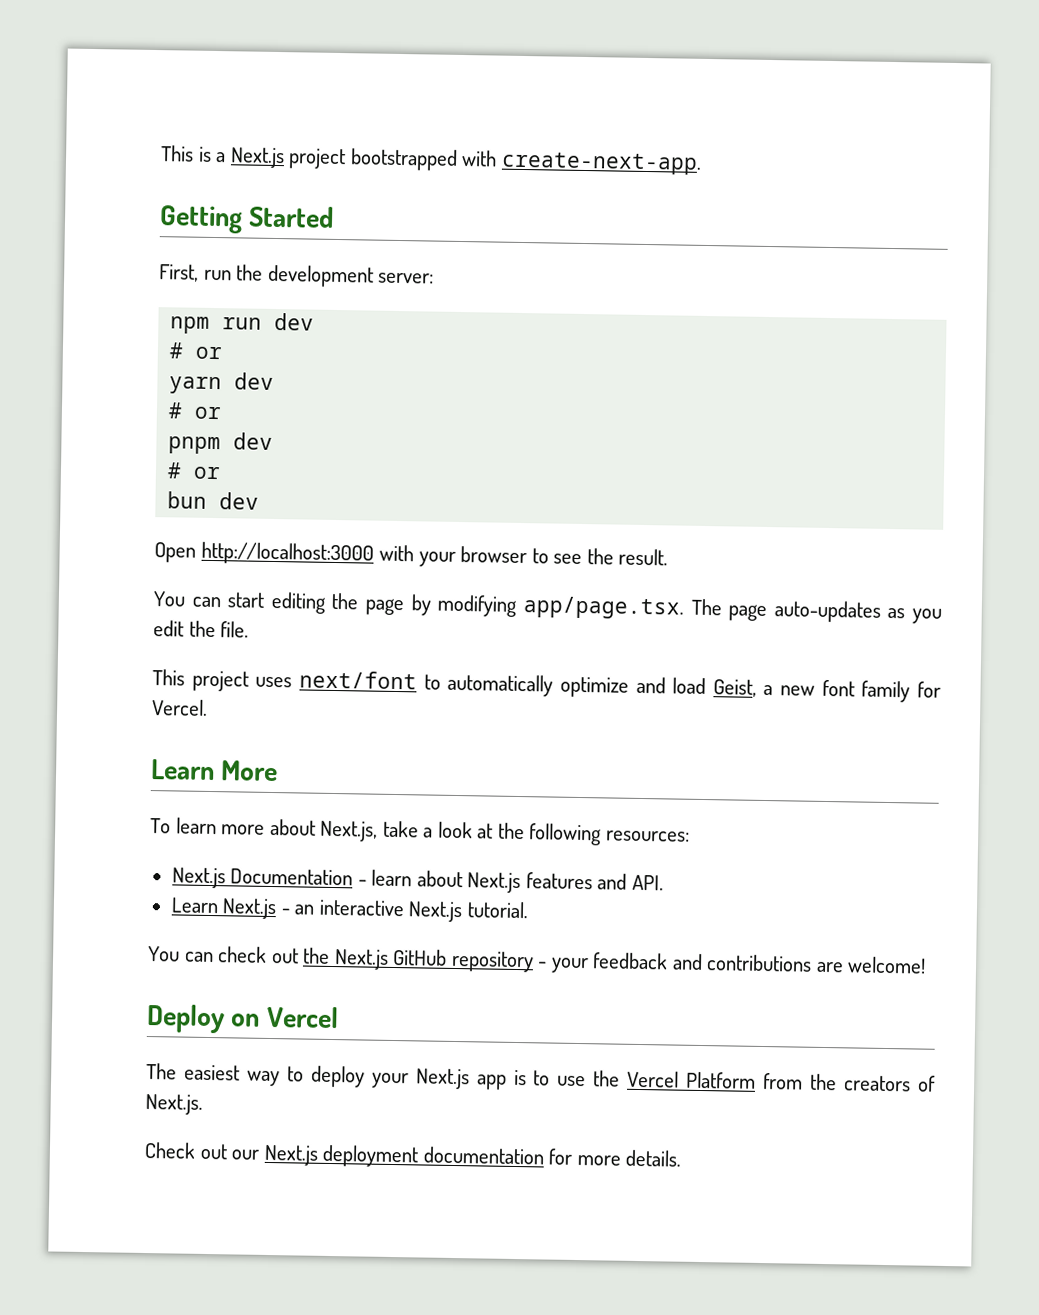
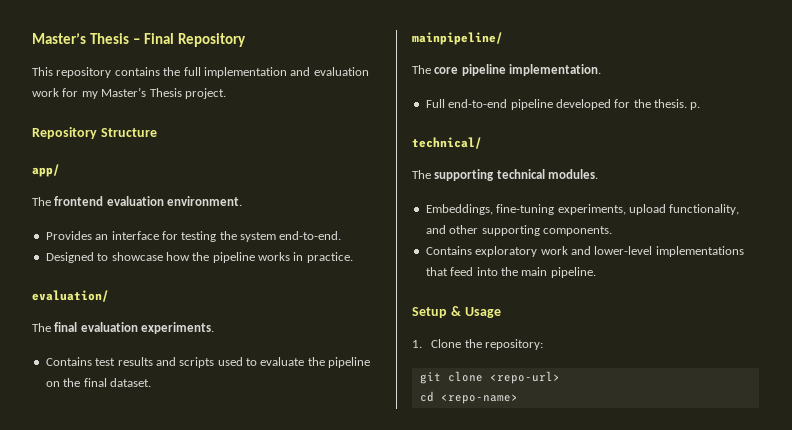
- This is a Next.js project bootstrapped with create-next-app.
- Getting Started
- First, run the development server:
- npm run dev
- # or
- yarn dev
- # or
- pnpm dev
- # or
- bun dev
- Open http://localhost:3000 with your browser to see the result.
- You can start editing the page by modifying app/page.tsx. The page auto-updates as you edit the file.
- This project uses next/font to automatically optimize and load Geist, a new font family for Vercel.
- Learn More
- To learn more about Next.js, take a look at the following resources:
- Next.js Documentation - learn about Next.js features and API.
- Learn Next.js - an interactive Next.js tutorial.
- You can check out the Next.js GitHub repository - your feedback and contributions are welcome!
- Deploy on Vercel
- The easiest way to deploy your Next.js app is to use the Vercel Platform from the creators of Next.js.
- Check out our Next.js deployment documentation for more details.
+ Master’s Thesis – Final Repository
+ This repository contains the full implementation and evaluation work for my Master’s Thesis project.
+ Repository Structure
+ app/
+ The frontend evaluation environment.
+ Provides an interface for testing the system end-to-end.
+ Designed to showcase how the pipeline works in practice.
+ evaluation/
+ The final evaluation experiments.
+ Contains test results and scripts used to evaluate the pipeline on the final dataset.
+ mainpipeline/
+ The core pipeline implementation.
+ Full end-to-end pipeline developed for the thesis. p.
+ technical/
+ The supporting technical modules.
+ Embeddings, fine-tuning experiments, upload functionality, and other supporting components.
+ Contains exploratory work and lower-level implementations that feed into the main pipeline.
+ Setup & Usage
+ 1. Clone the repository:
+ git clone <repo-url>
+ cd <repo-name>

